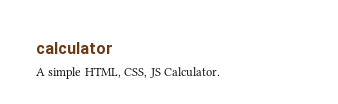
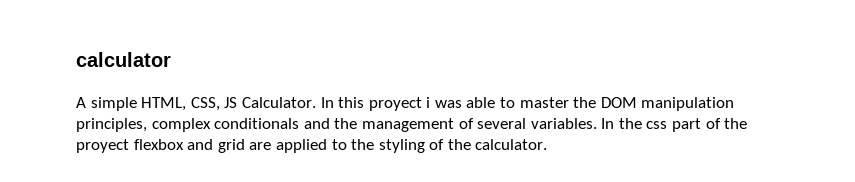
+ In this proyect i was able to master the DOM manipulation principles, complex conditionals and the management of several variables. In the css part of the proyect flexbox and grid are applied to the styling of the calculator.

